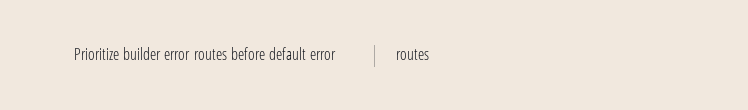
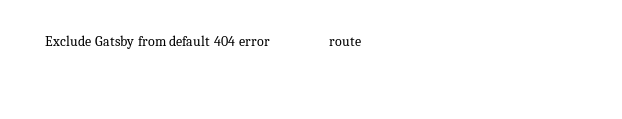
- Prioritize builder error routes before default error routes
+ Exclude Gatsby from default 404 error route

